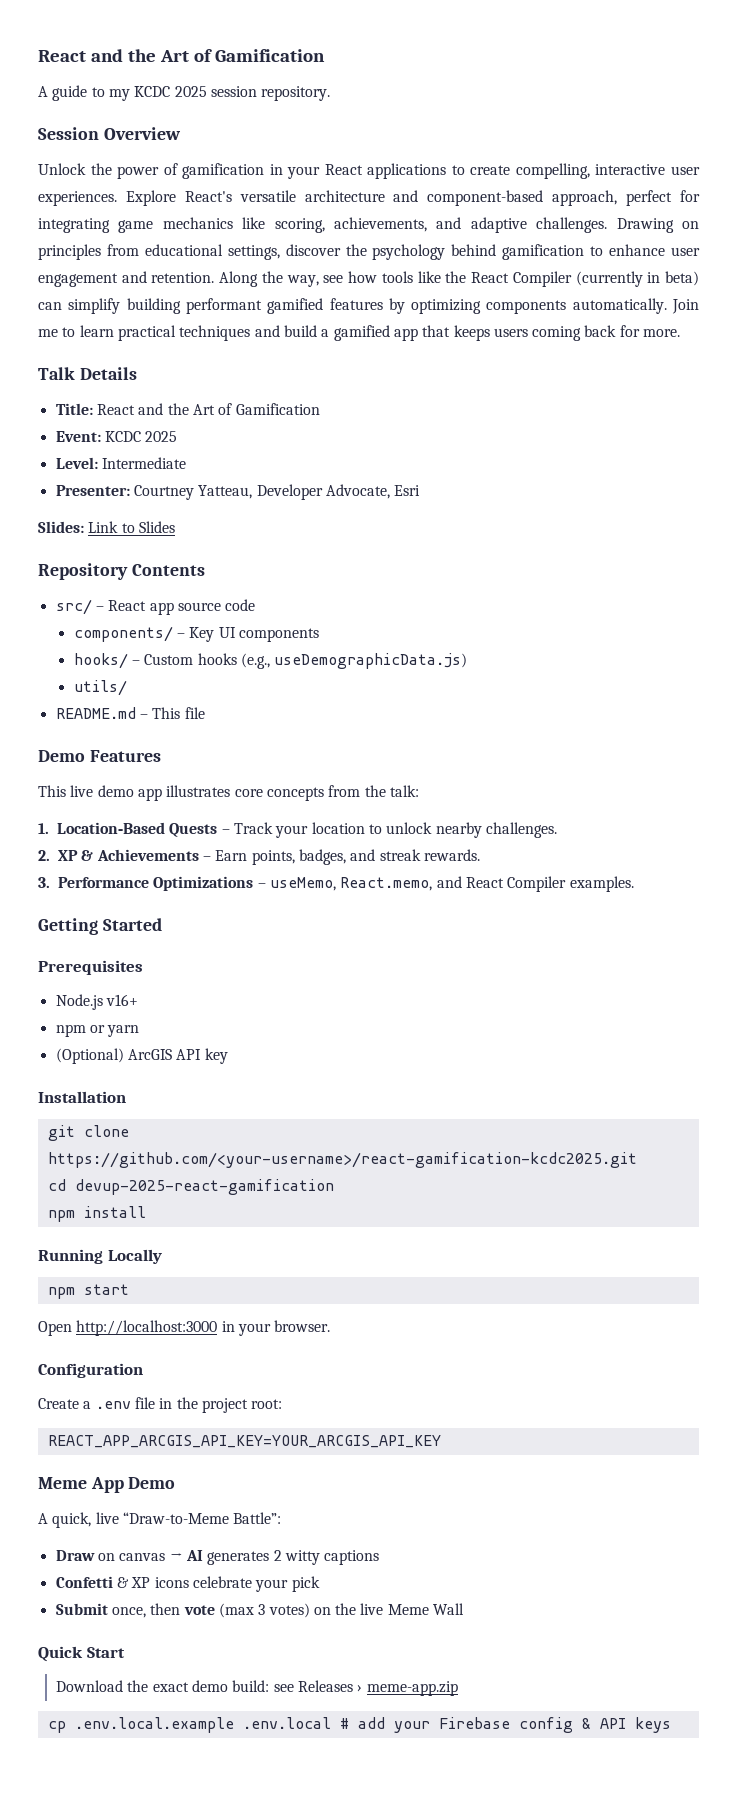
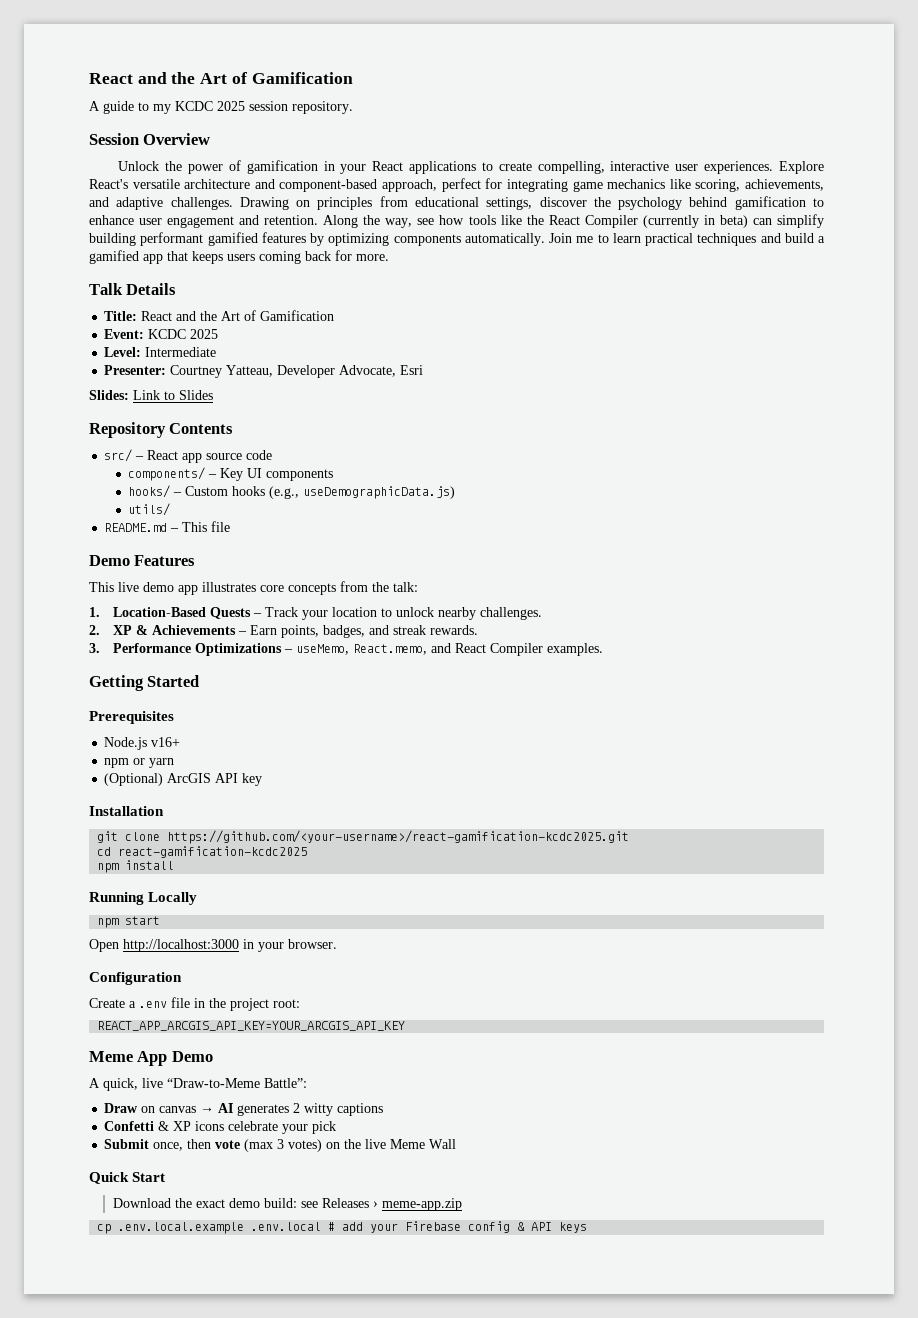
- cd devup-2025-react-gamification
+ cd react-gamification-kcdc2025

